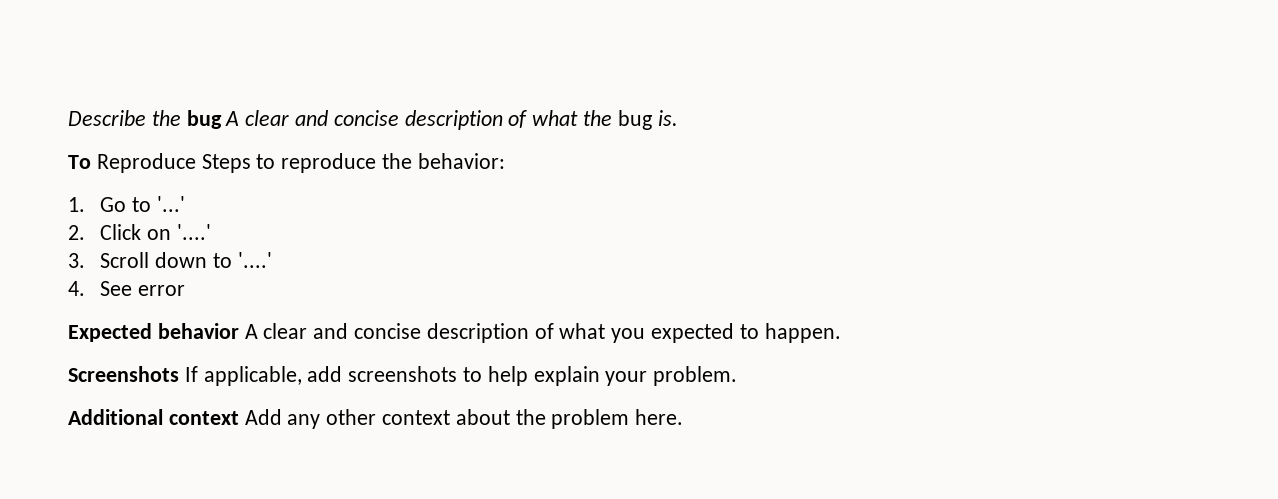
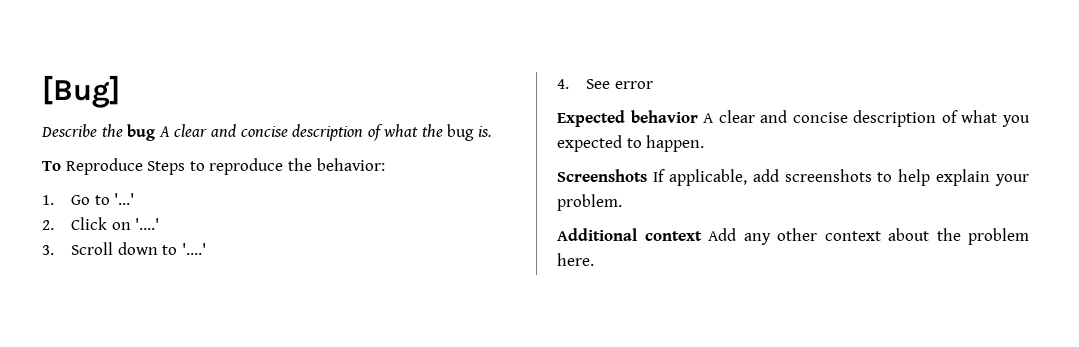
+ [Bug]

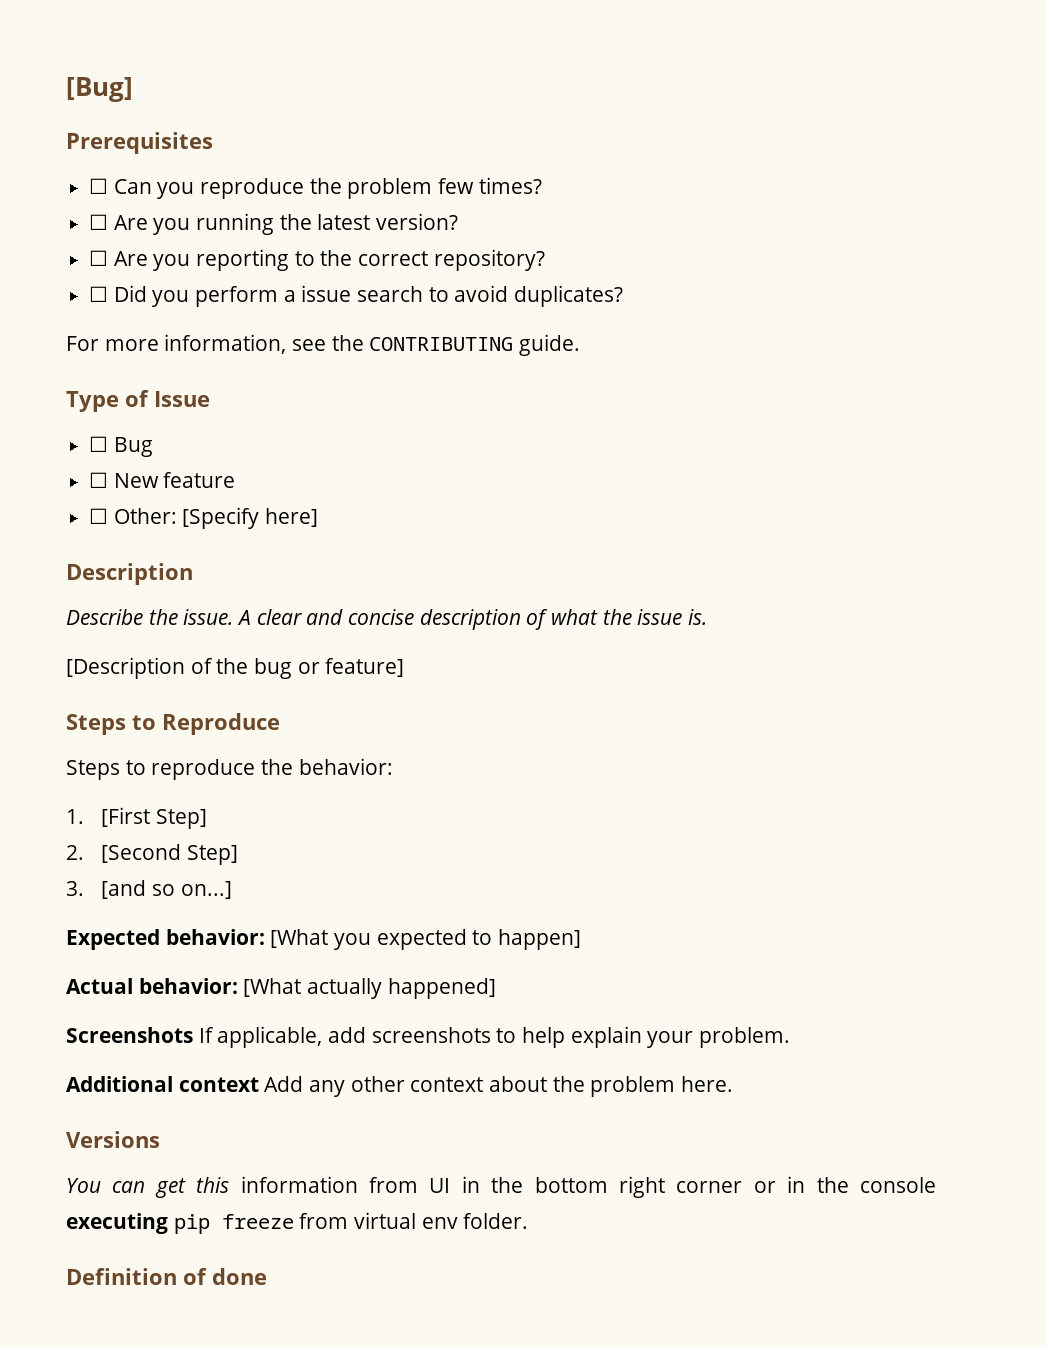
+ Prerequisites
+ ☐ Can you reproduce the problem few times?
+ ☐ Are you running the latest version?
+ ☐ Are you reporting to the correct repository?
+ ☐ Did you perform a issue search to avoid duplicates?
+ For more information, see the CONTRIBUTING guide.
+ Type of Issue
+ ☐ Bug
+ ☐ New feature
+ ☐ Other: [Specify here]
+ Description
- Describe the bug A clear and concise description of what the bug is.
+ Describe the issue. A clear and concise description of what the issue is.
- To Reproduce Steps to reproduce the behavior:
+ [Description of the bug or feature]
+ Steps to Reproduce
+ Steps to reproduce the behavior:
- 1. Go to '...'
- 2. Click on '....'
- 3. Scroll down to '....'
- 4. See error
- Expected behavior A clear and concise description of what you expected to happen.
+ 1. [First Step]
+ 2. [Second Step]
+ 3. [and so on...]
+ Expected behavior: [What you expected to happen]
+ Actual behavior: [What actually happened]
+ Versions
+ You can get this information from UI in the bottom right corner or in the console executing pip freeze from virtual env folder.
+ Definition of done

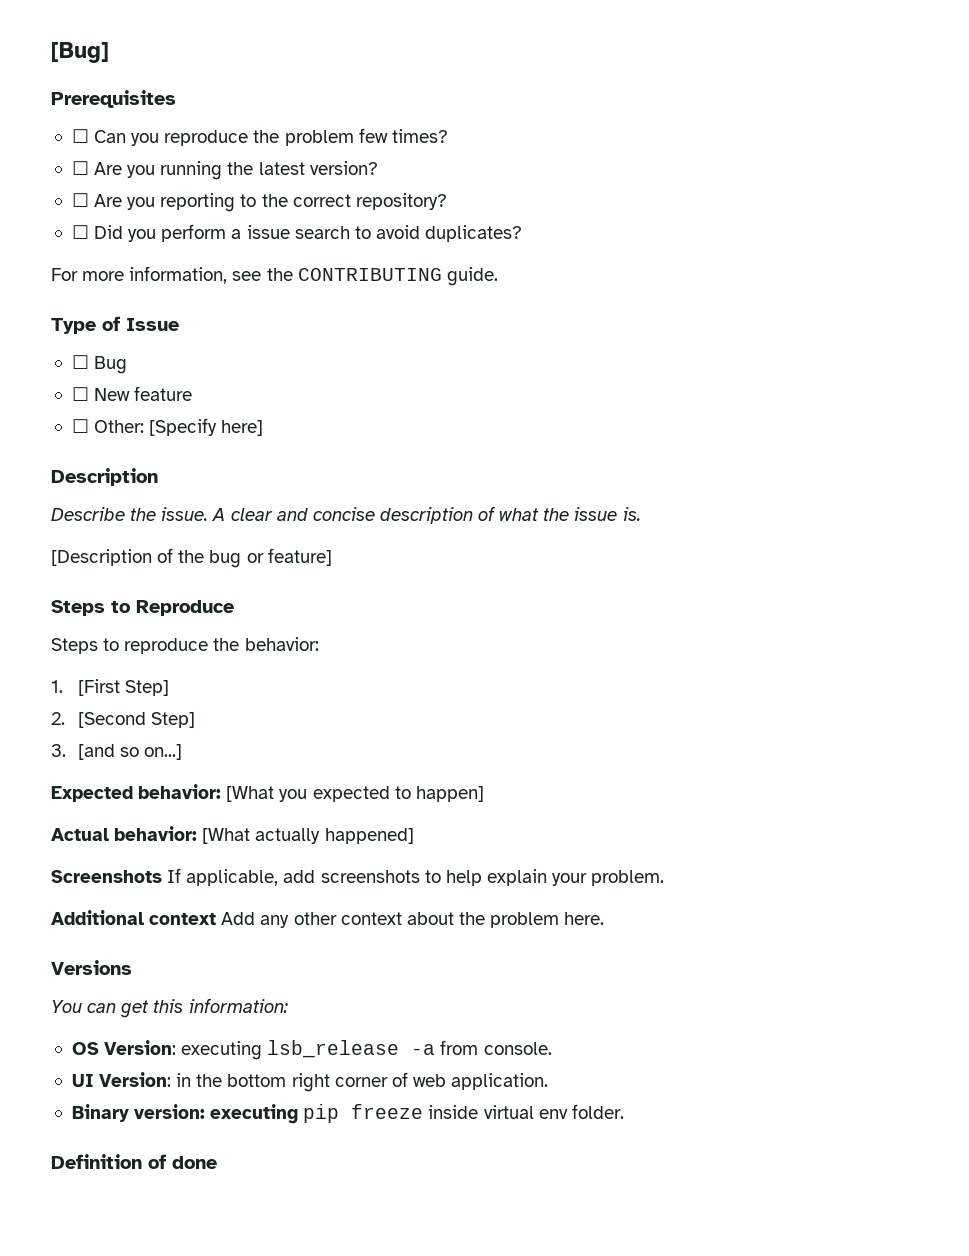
- You can get this information from UI in the bottom right corner or in the console executing pip freeze from virtual env folder.
+ You can get this information:
+ OS Version: executing lsb_release -a from console.
+ UI Version: in the bottom right corner of web application.
+ Binary version: executing pip freeze inside virtual env folder.

